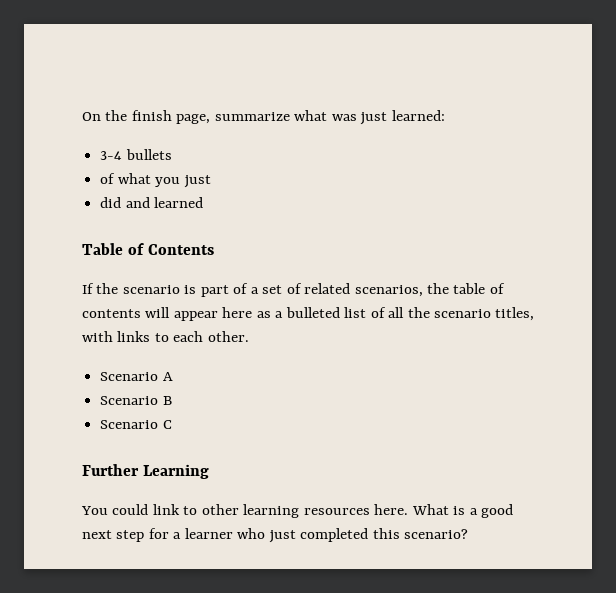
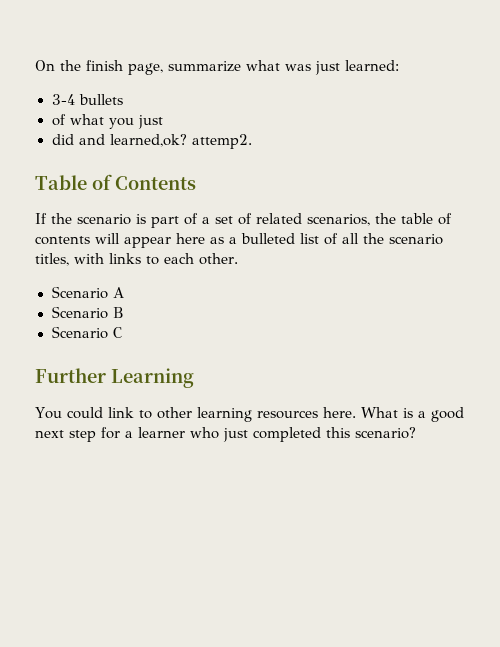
- did and learned
+ did and learned,ok? attemp2.

